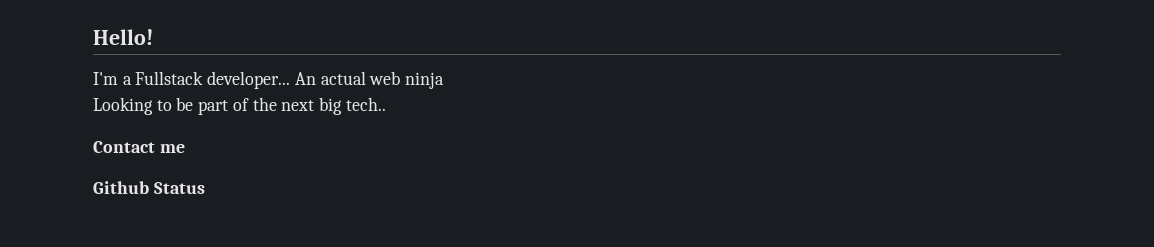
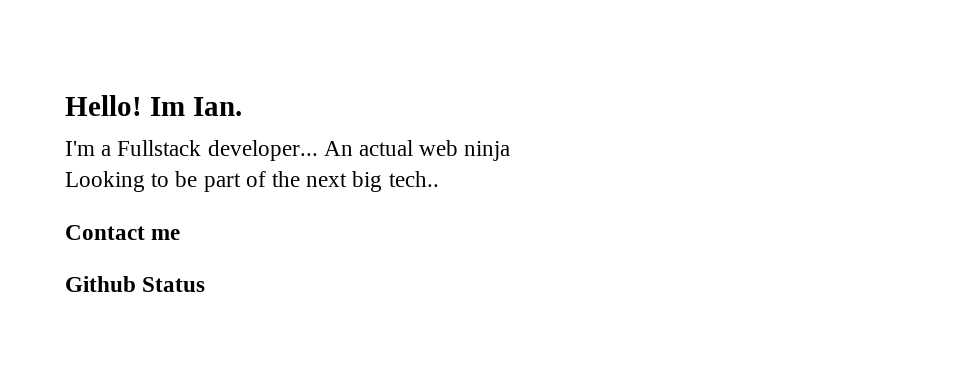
+ Im Ian.

